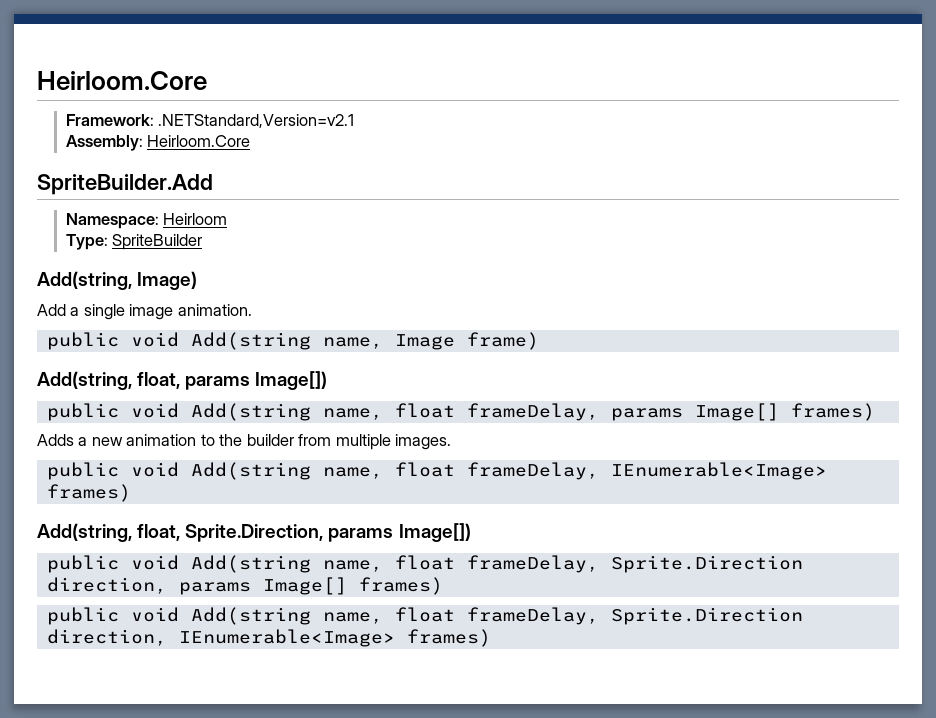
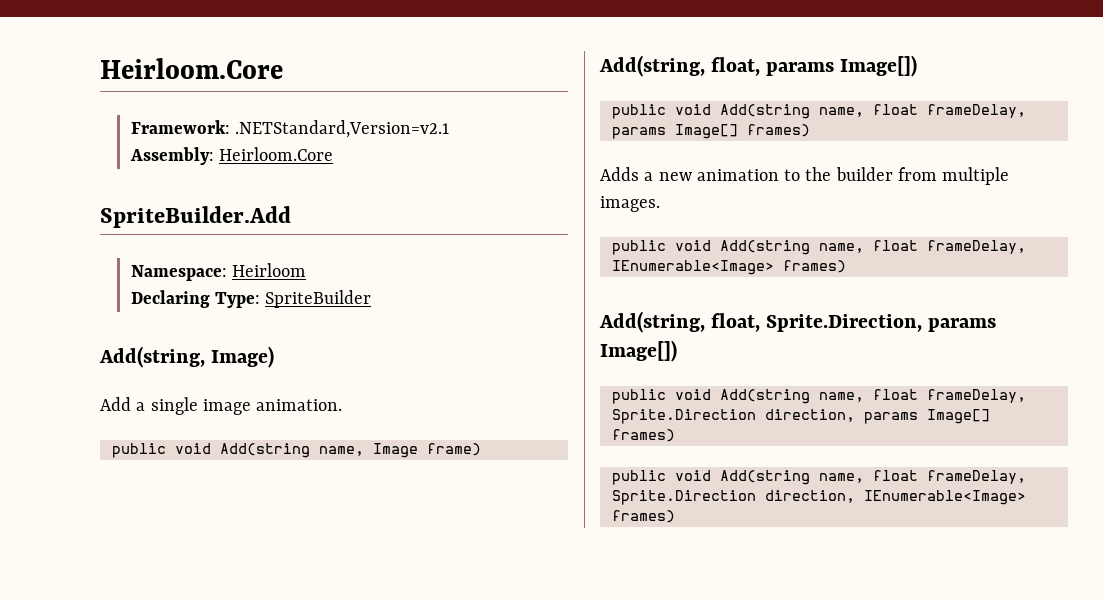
- Type: SpriteBuilder
+ Declaring Type: SpriteBuilder

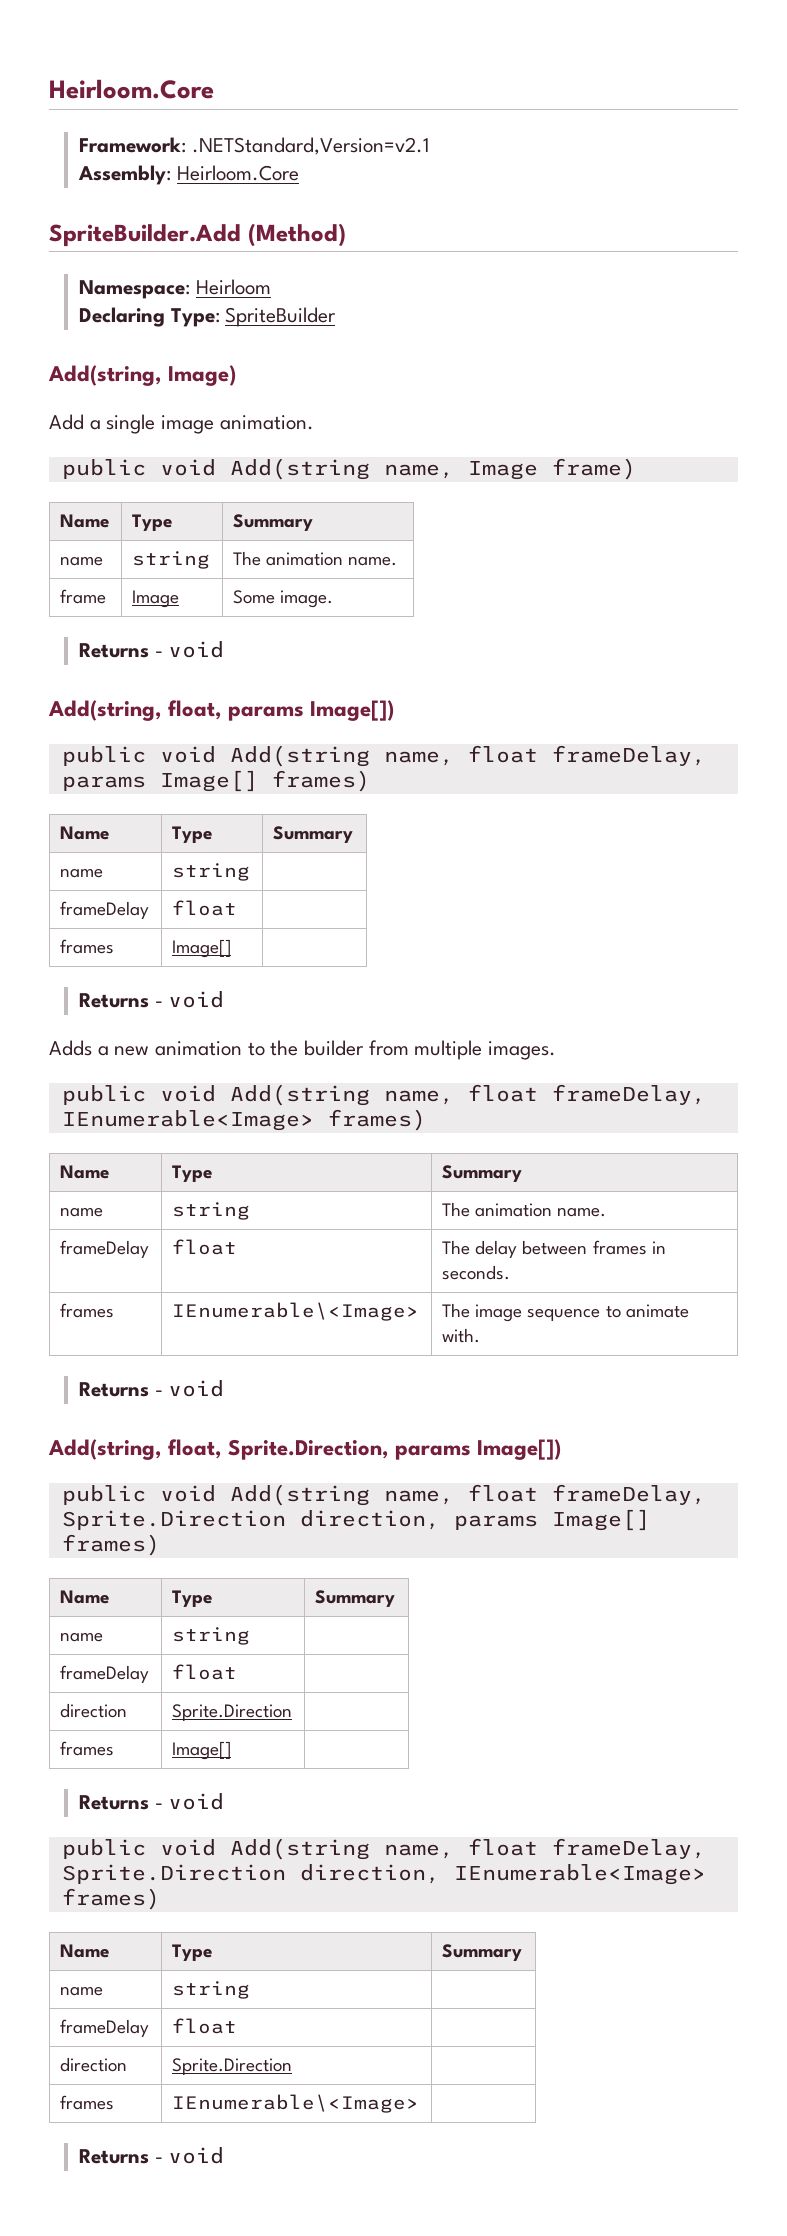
- SpriteBuilder.Add
+ SpriteBuilder.Add (Method)
  public void Add(string name, Image frame)
+ Name | Type | Summary
+ name | string | The animation name.
+ frame | Image | Some image.
+ Returns - void
  public void Add(string name, float frameDelay, params Image[] frames)
+ Name | Type | Summary
+ name | string |
+ frameDelay | float |
+ frames | Image[] |
+ Returns - void
  public void Add(string name, float frameDelay, IEnumerable<Image> frames)
+ Name | Type | Summary
+ name | string | The animation name.
+ frameDelay | float | The delay between frames in seconds.
+ frames | IEnumerable\<Image> | The image sequence to animate with.
+ Returns - void
  public void Add(string name, float frameDelay, Sprite.Direction direction, params Image[] frames)
+ Name | Type | Summary
+ name | string |
+ frameDelay | float |
+ direction | Sprite.Direction |
+ frames | Image[] |
+ Returns - void
  public void Add(string name, float frameDelay, Sprite.Direction direction, IEnumerable<Image> frames)
+ Name | Type | Summary
+ name | string |
+ frameDelay | float |
+ direction | Sprite.Direction |
+ frames | IEnumerable\<Image> |
+ Returns - void

